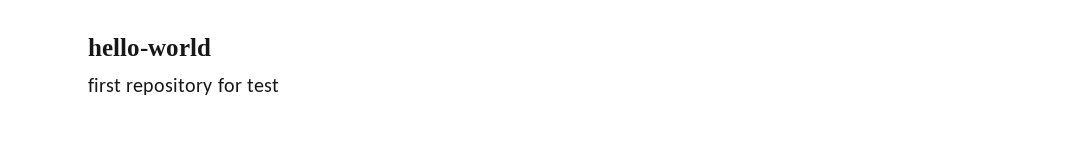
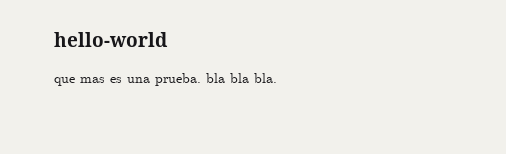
- first repository for test
+ que mas es una prueba. bla bla bla.

